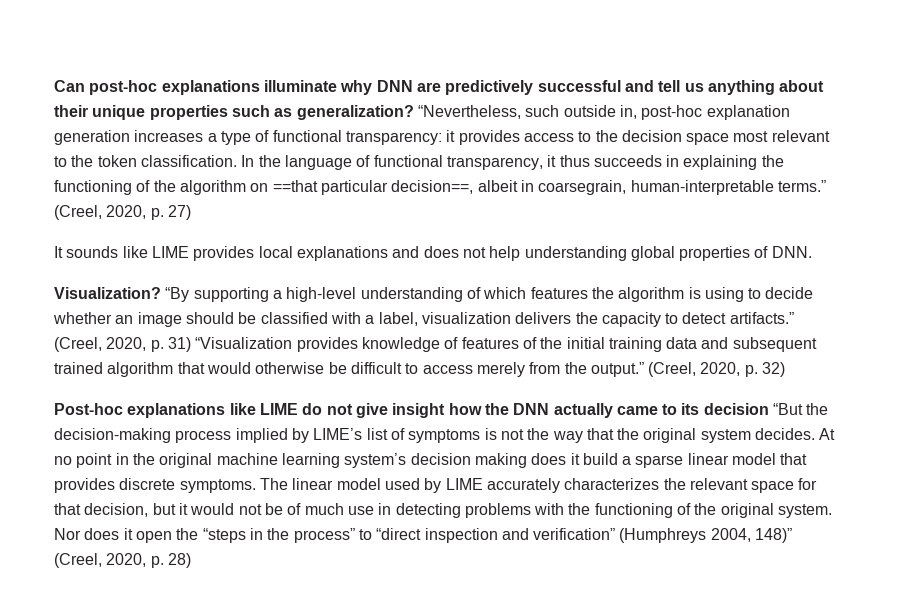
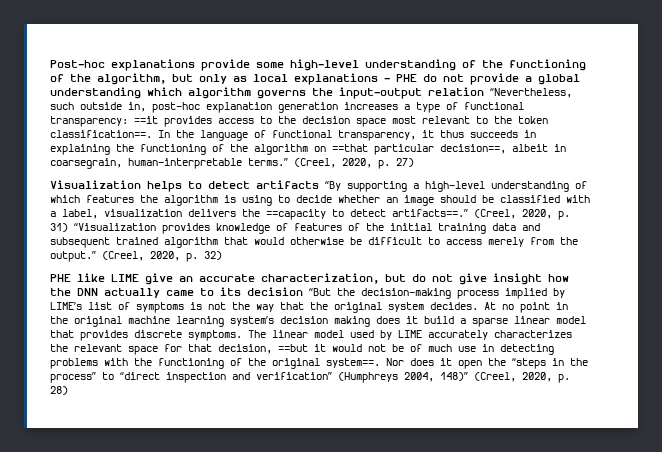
- Can post-hoc explanations illuminate why DNN are predictively successful and tell us anything about their unique properties such as generalization? “Nevertheless, such outside in, post-hoc explanation generation increases a type of functional transparency: it provides access to the decision space most relevant to the token classification.
+ Post-hoc explanations provide some high-level understanding of the functioning of the algorithm, but only as local explanations - PHE do not provide a global understanding which algorithm governs the input-output relation “Nevertheless, such outside in, post-hoc explanation generation increases a type of functional transparency: ==it provides access to the decision space most relevant to the token classification==.
- It sounds like LIME provides local explanations and does not help understanding global properties of DNN.
- Visualization? “By supporting a high-level understanding of which features the algorithm is using to decide whether an image should be classified with a label, visualization delivers the capacity to detect artifacts.”
+ Visualization helps to detect artifacts “By supporting a high-level understanding of which features the algorithm is using to decide whether an image should be classified with a label, visualization delivers the ==capacity to detect artifacts==.”
- Post-hoc explanations like LIME do not give insight how the DNN actually came to its decision “But the decision-making process implied by LIME’s list of symptoms is not the way that the original system decides.
+ PHE like LIME give an accurate characterization, but do not give insight how the DNN actually came to its decision “But the decision-making process implied by LIME’s list of symptoms is not the way that the original system decides.
- The linear model used by LIME accurately characterizes the relevant space for that decision, but it would not be of much use in detecting problems with the functioning of the original system.
+ The linear model used by LIME accurately characterizes the relevant space for that decision, ==but it would not be of much use in detecting problems with the functioning of the original system==.

